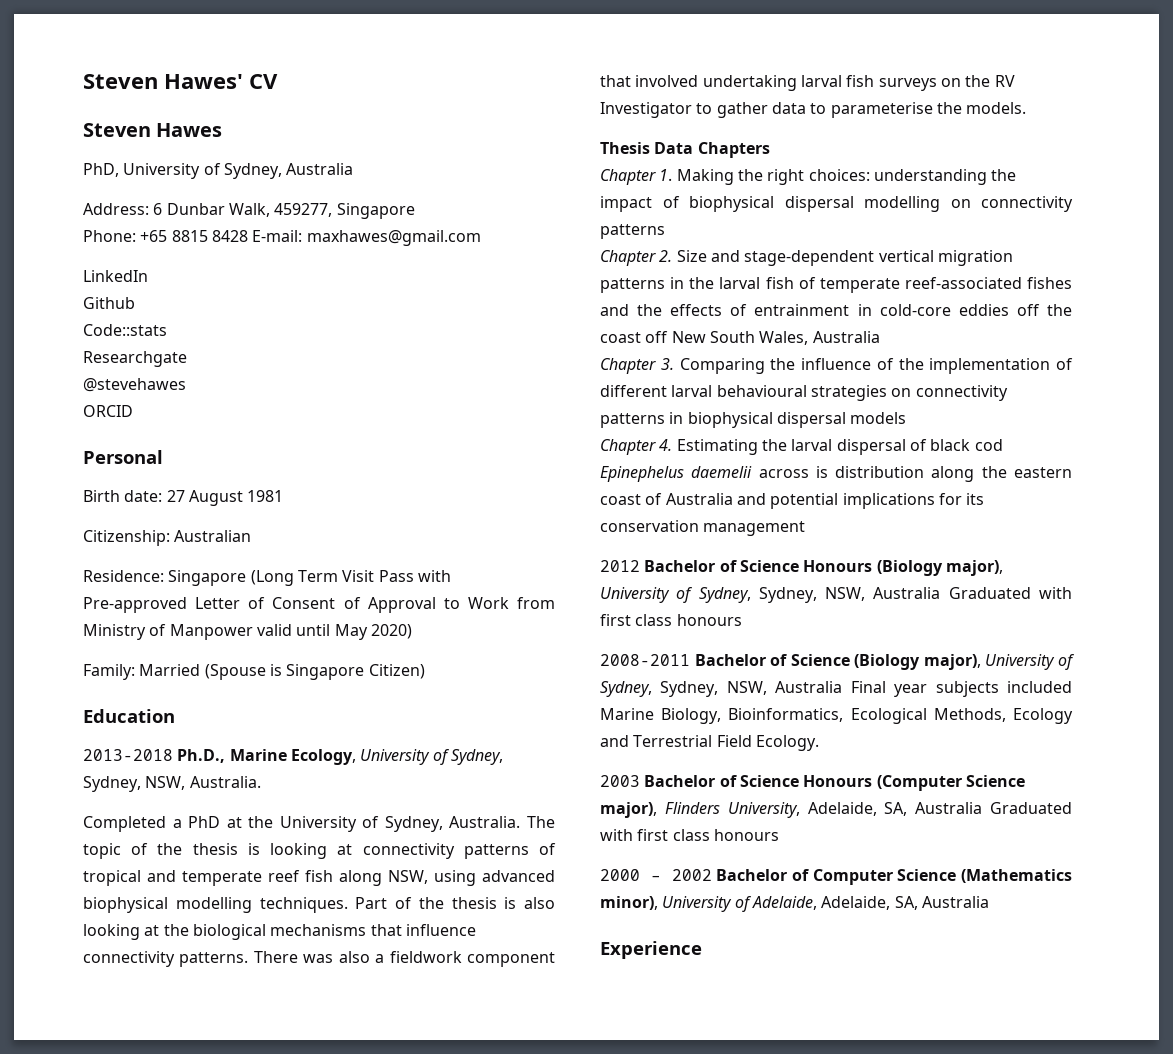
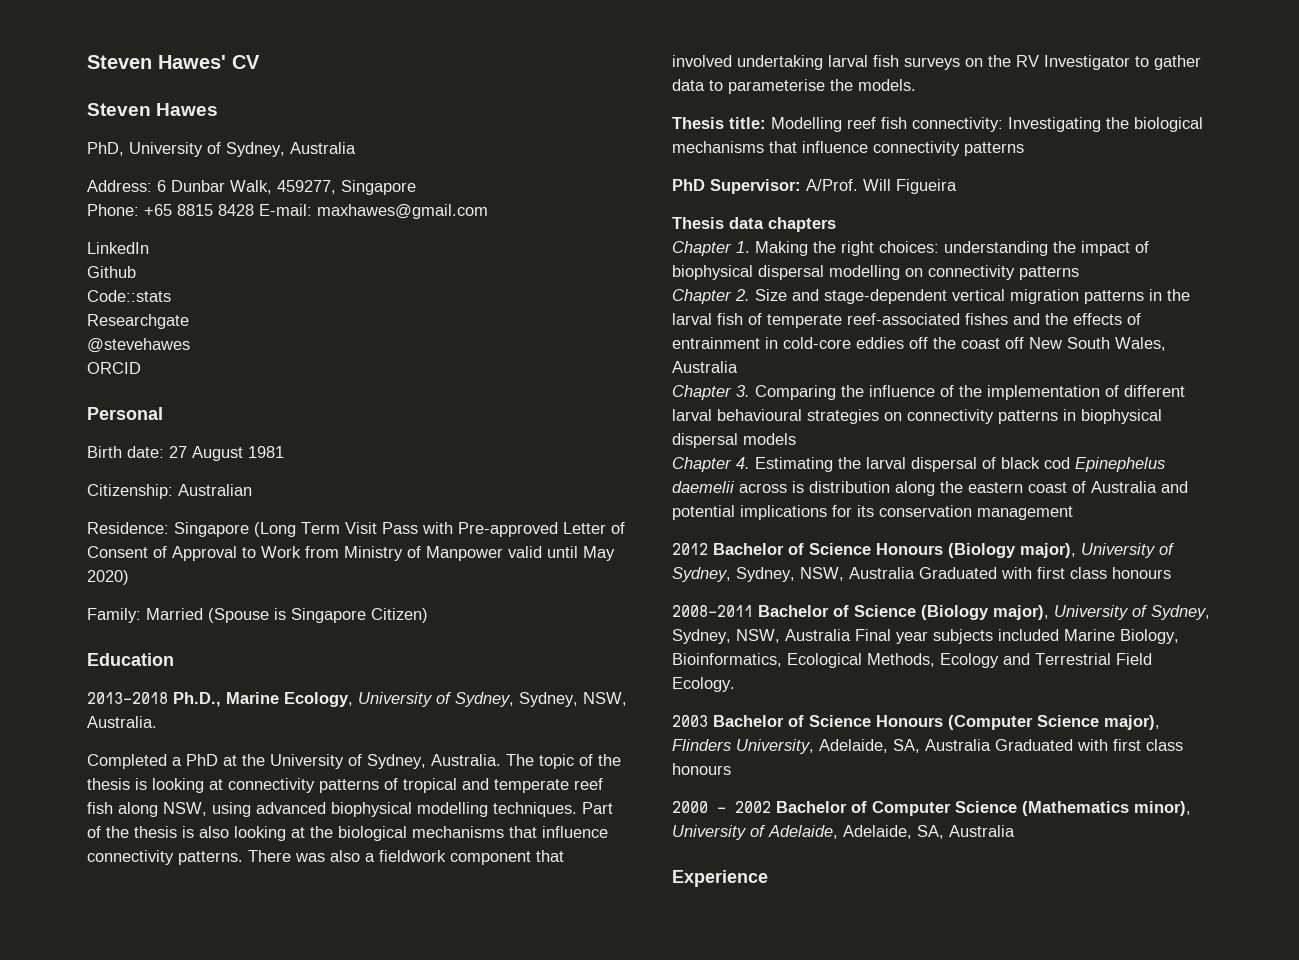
- Thesis Data Chapters
+ Thesis title: Modelling reef fish connectivity: Investigating the biological mechanisms that influence connectivity patterns
+ PhD Supervisor: A/Prof. Will Figueira
+ Thesis data chapters

